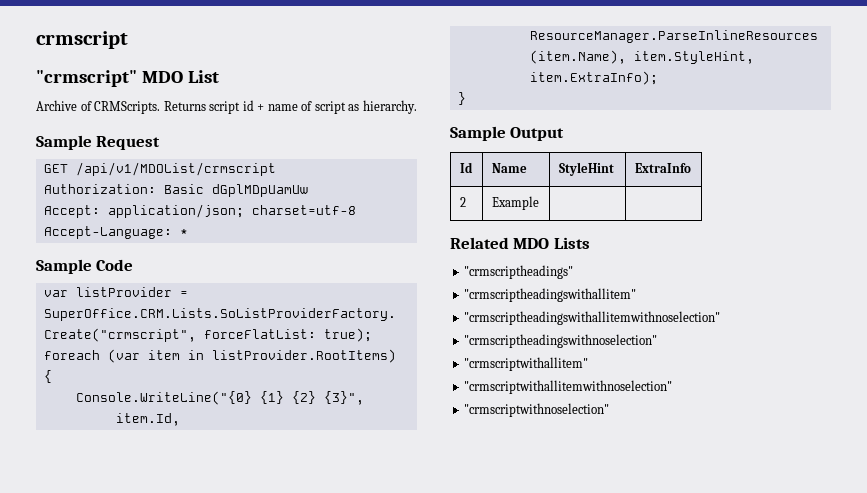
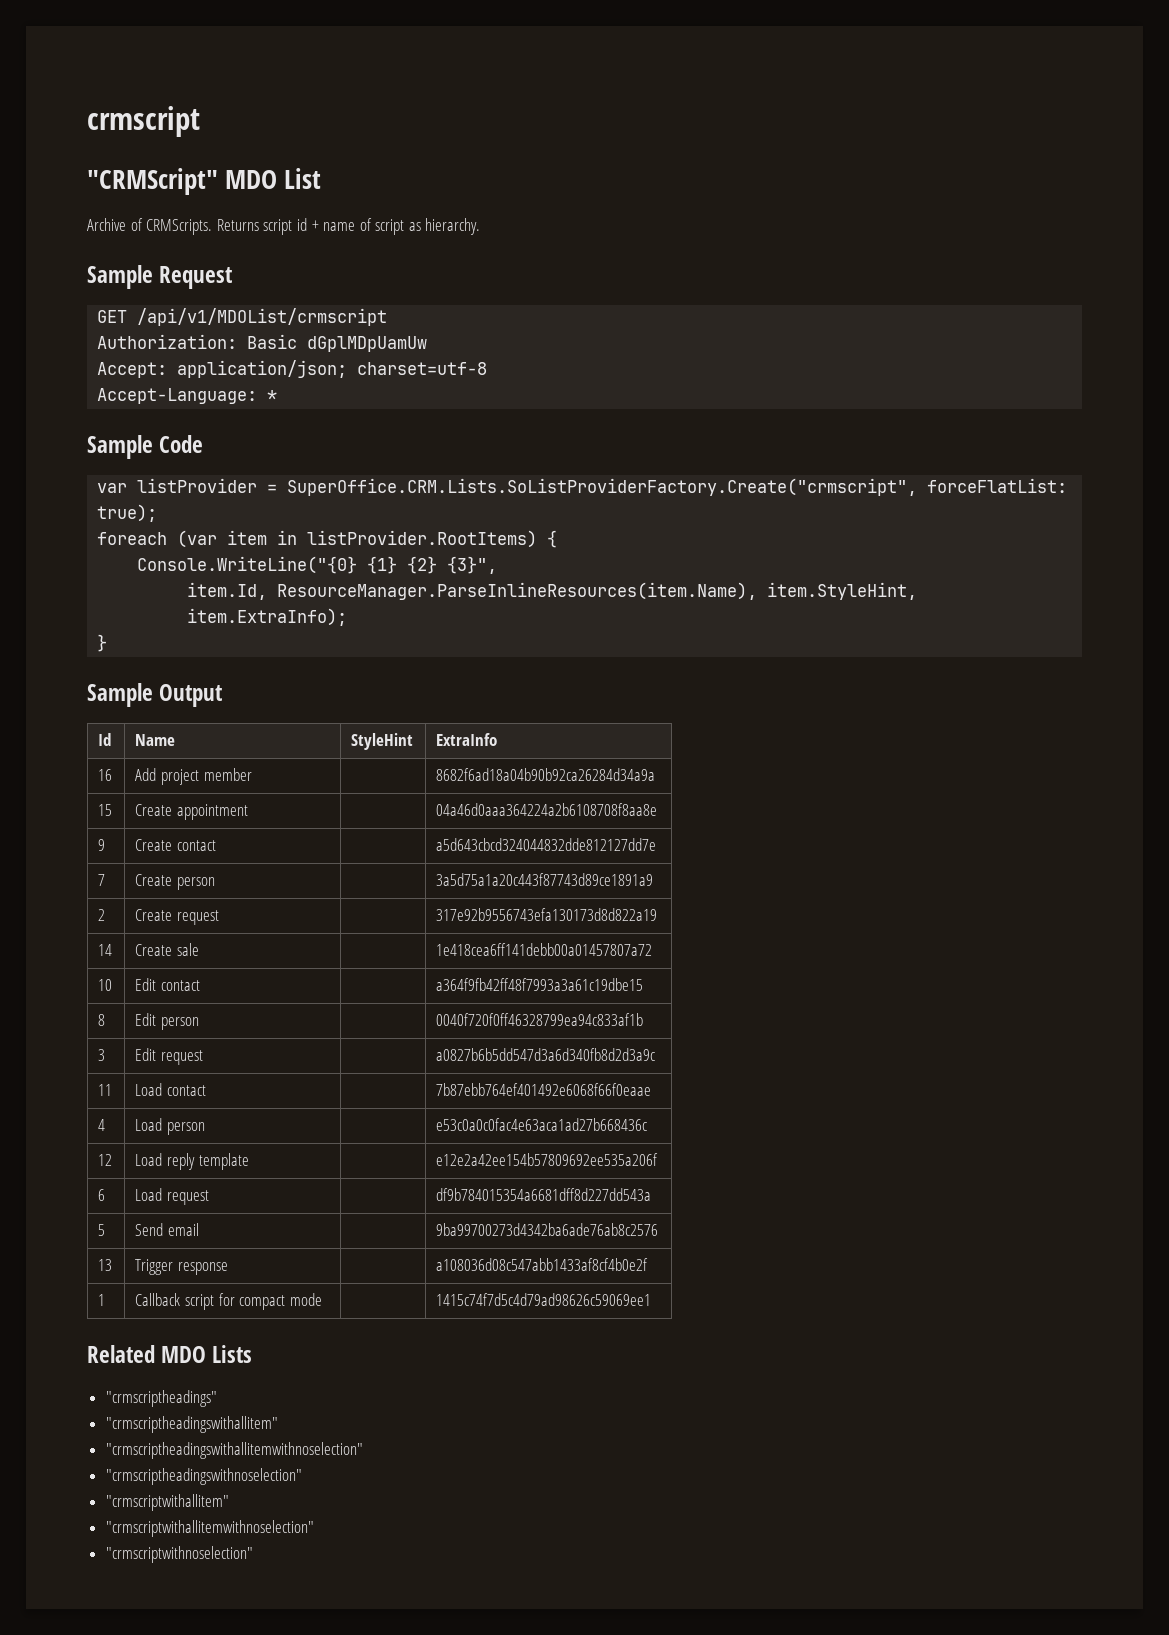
- "crmscript" MDO List
+ "CRMScript" MDO List
- 2 | Example | |
+ 16 | Add project member | | 8682f6ad18a04b90b92ca26284d34a9a
+ 15 | Create appointment | | 04a46d0aaa364224a2b6108708f8aa8e
+ 9 | Create contact | | a5d643cbcd324044832dde812127dd7e
+ 7 | Create person | | 3a5d75a1a20c443f87743d89ce1891a9
+ 2 | Create request | | 317e92b9556743efa130173d8d822a19
+ 14 | Create sale | | 1e418cea6ff141debb00a01457807a72
+ 10 | Edit contact | | a364f9fb42ff48f7993a3a61c19dbe15
+ 8 | Edit person | | 0040f720f0ff46328799ea94c833af1b
+ 3 | Edit request | | a0827b6b5dd547d3a6d340fb8d2d3a9c
+ 11 | Load contact | | 7b87ebb764ef401492e6068f66f0eaae
+ 4 | Load person | | e53c0a0c0fac4e63aca1ad27b668436c
+ 12 | Load reply template | | e12e2a42ee154b57809692ee535a206f
+ 6 | Load request | | df9b784015354a6681dff8d227dd543a
+ 5 | Send email | | 9ba99700273d4342ba6ade76ab8c2576
+ 13 | Trigger response | | a108036d08c547abb1433af8cf4b0e2f
+ 1 | Callback script for compact mode | | 1415c74f7d5c4d79ad98626c59069ee1

